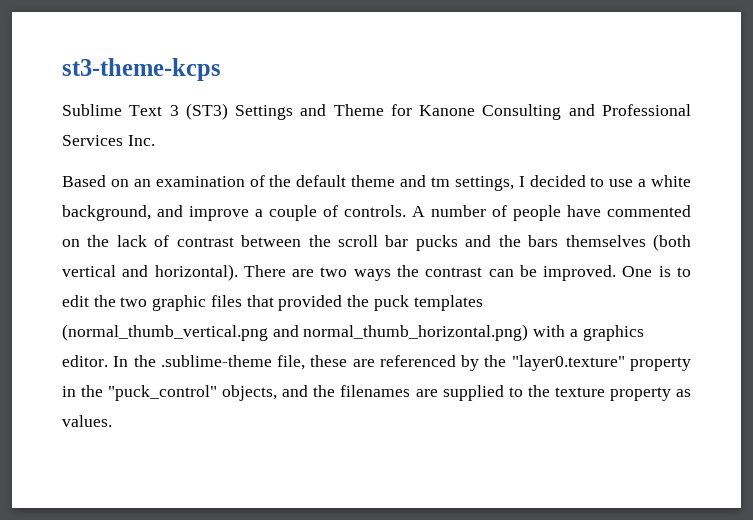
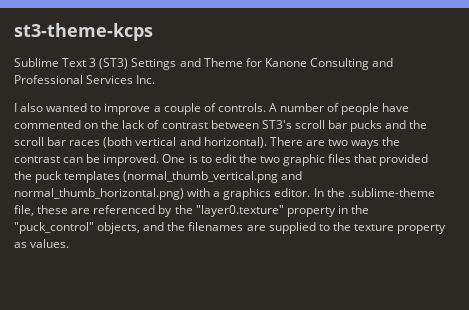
- Based on an examination of the default theme and tm settings, I decided to use a white background, and improve a couple of controls.
+ I also wanted to improve a couple of controls.
- A number of people have commented on the lack of contrast between the scroll bar pucks and the bars themselves (both vertical and horizontal).
+ A number of people have commented on the lack of contrast between ST3's scroll bar pucks and the scroll bar races (both vertical and horizontal).

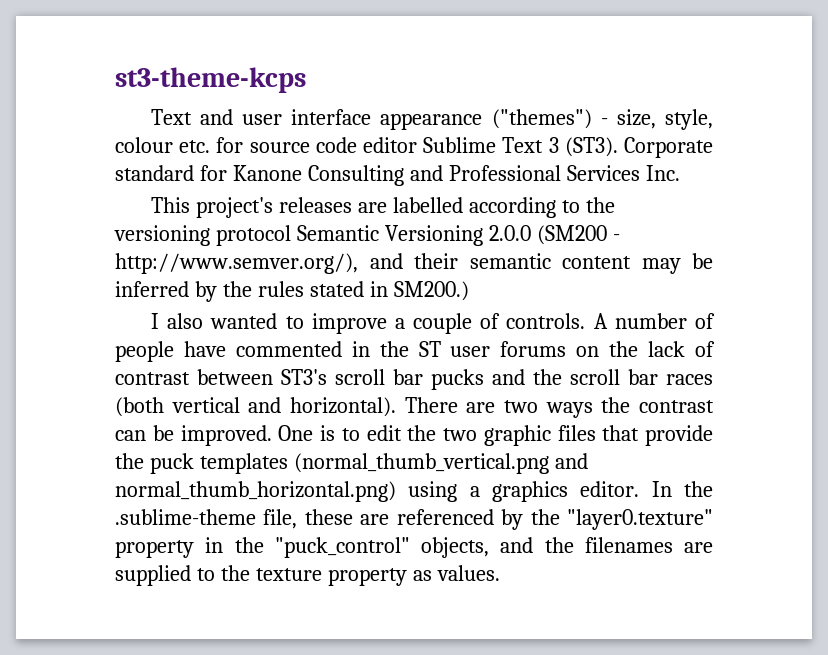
- Sublime Text 3 (ST3) Settings and Theme for Kanone Consulting and Professional Services Inc.
+ Text and user interface appearance ("themes") - size, style, colour etc. for source code editor Sublime Text 3 (ST3). Corporate standard for Kanone Consulting and Professional Services Inc.
+ This project's releases are labelled according to the versioning protocol Semantic Versioning 2.0.0 (SM200 - http://www.semver.org/), and their semantic content may be inferred by the rules stated in SM200.)
- A number of people have commented on the lack of contrast between ST3's scroll bar pucks and the scroll bar races (both vertical and horizontal).
+ A number of people have commented in the ST user forums on the lack of contrast between ST3's scroll bar pucks and the scroll bar races (both vertical and horizontal).
- One is to edit the two graphic files that provided the puck templates (normal_thumb_vertical.png and normal_thumb_horizontal.png) with a graphics editor.
+ One is to edit the two graphic files that provide the puck templates (normal_thumb_vertical.png and normal_thumb_horizontal.png) using a graphics editor.

